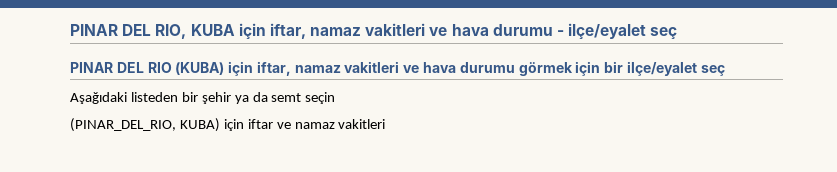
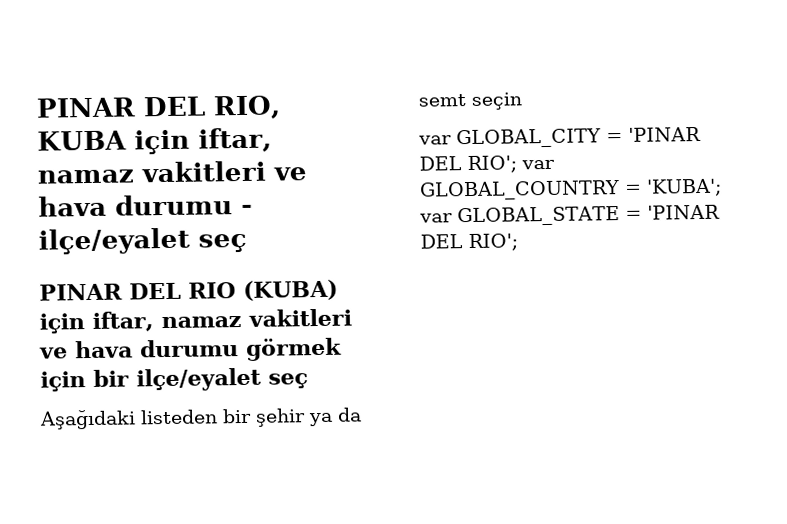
- (PINAR_DEL_RIO, KUBA) için iftar ve namaz vakitleri
+ var GLOBAL_CITY = 'PINAR DEL RIO'; var GLOBAL_COUNTRY = 'KUBA'; var GLOBAL_STATE = 'PINAR DEL RIO';

